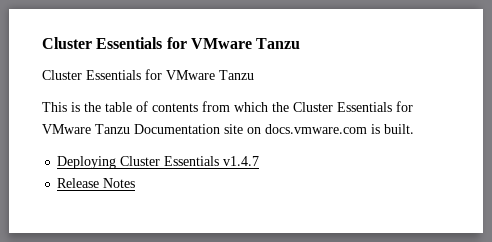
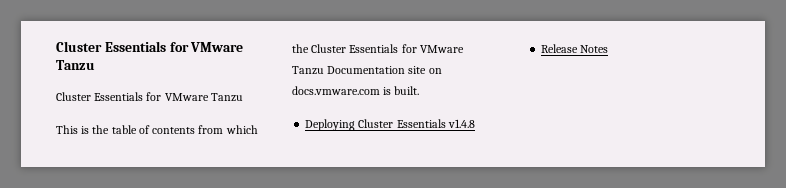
- Deploying Cluster Essentials v1.4.7
+ Deploying Cluster Essentials v1.4.8

